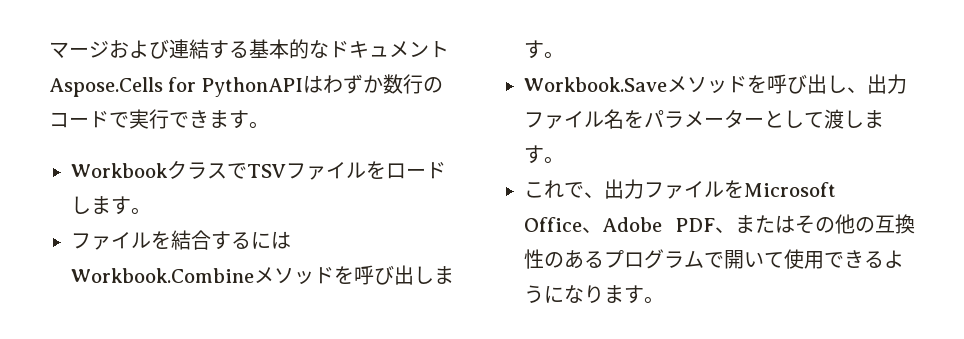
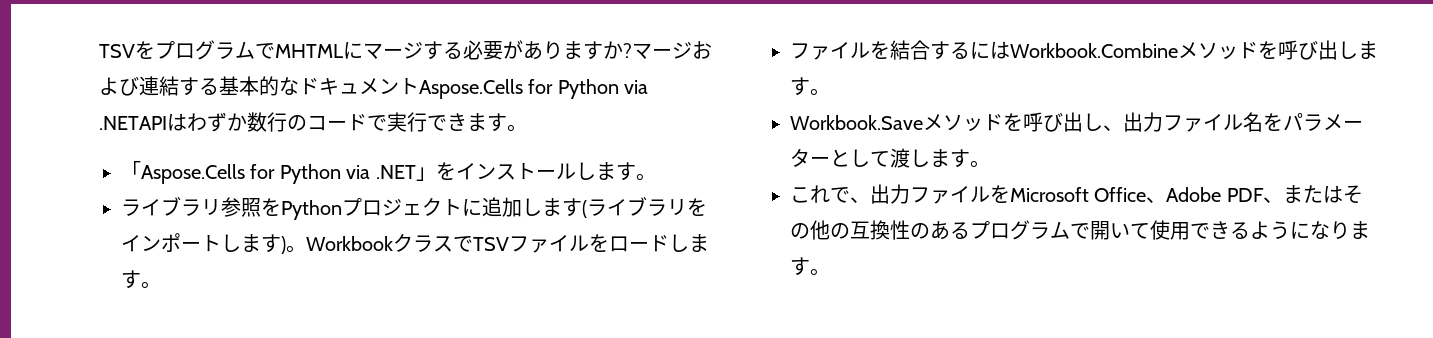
+ TSVをプログラムでMHTMLにマージする必要がありますか?
- マージおよび連結する基本的なドキュメントAspose.Cells for PythonAPIはわずか数行のコードで実行できます。
+ マージおよび連結する基本的なドキュメントAspose.Cells for Python via .NETAPIはわずか数行のコードで実行できます。
+ 「Aspose.Cells for Python via .NET」をインストールします。
+ ライブラリ参照をPythonプロジェクトに追加します(ライブラリをインポートします)。

